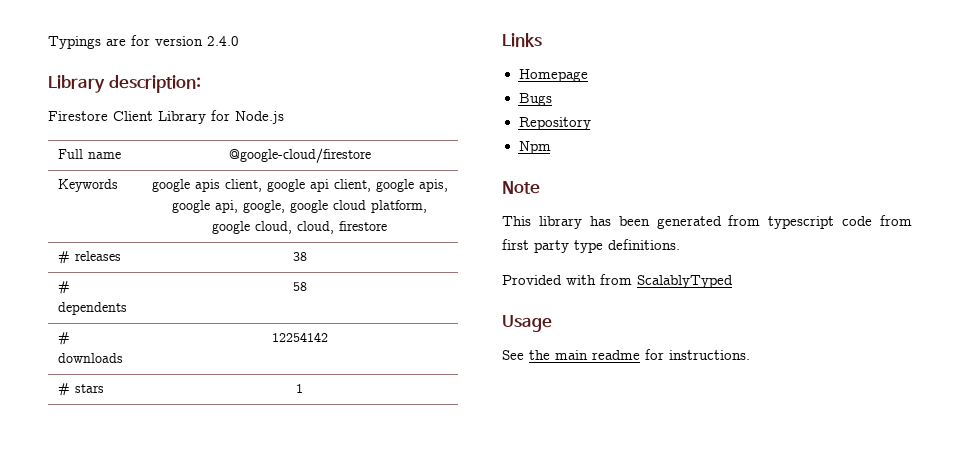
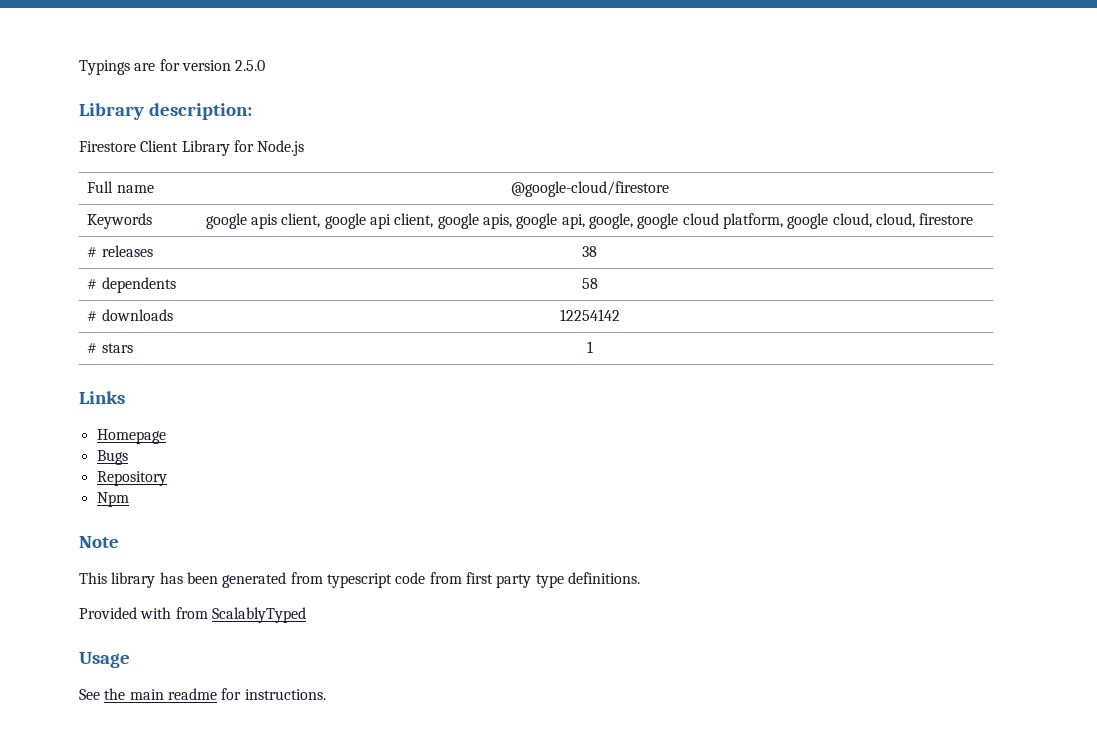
- Typings are for version 2.4.0
+ Typings are for version 2.5.0

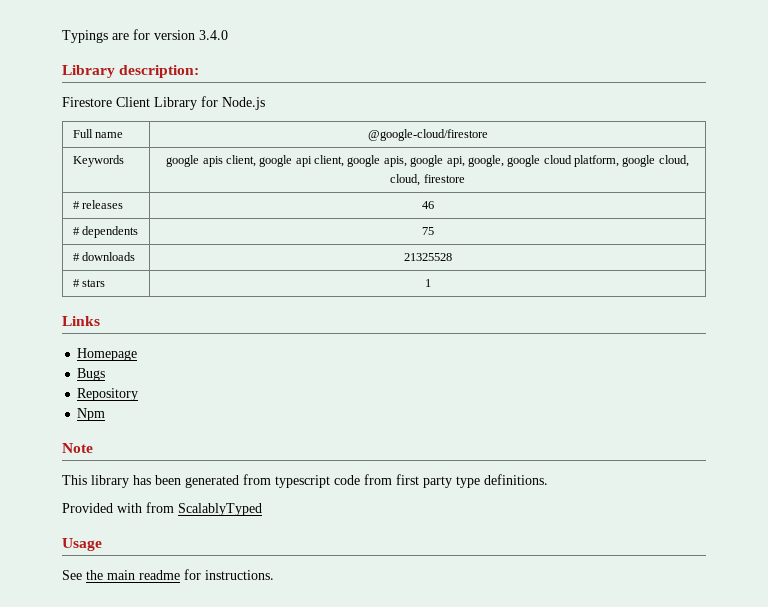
- Typings are for version 2.5.0
+ Typings are for version 3.4.0
- # releases | 38
+ # releases | 46
- # dependents | 58
+ # dependents | 75
- # downloads | 12254142
+ # downloads | 21325528

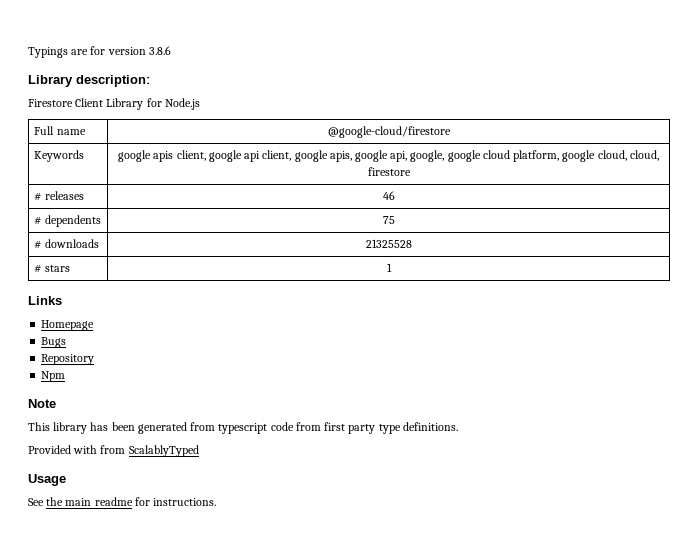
- Typings are for version 3.4.0
+ Typings are for version 3.8.6

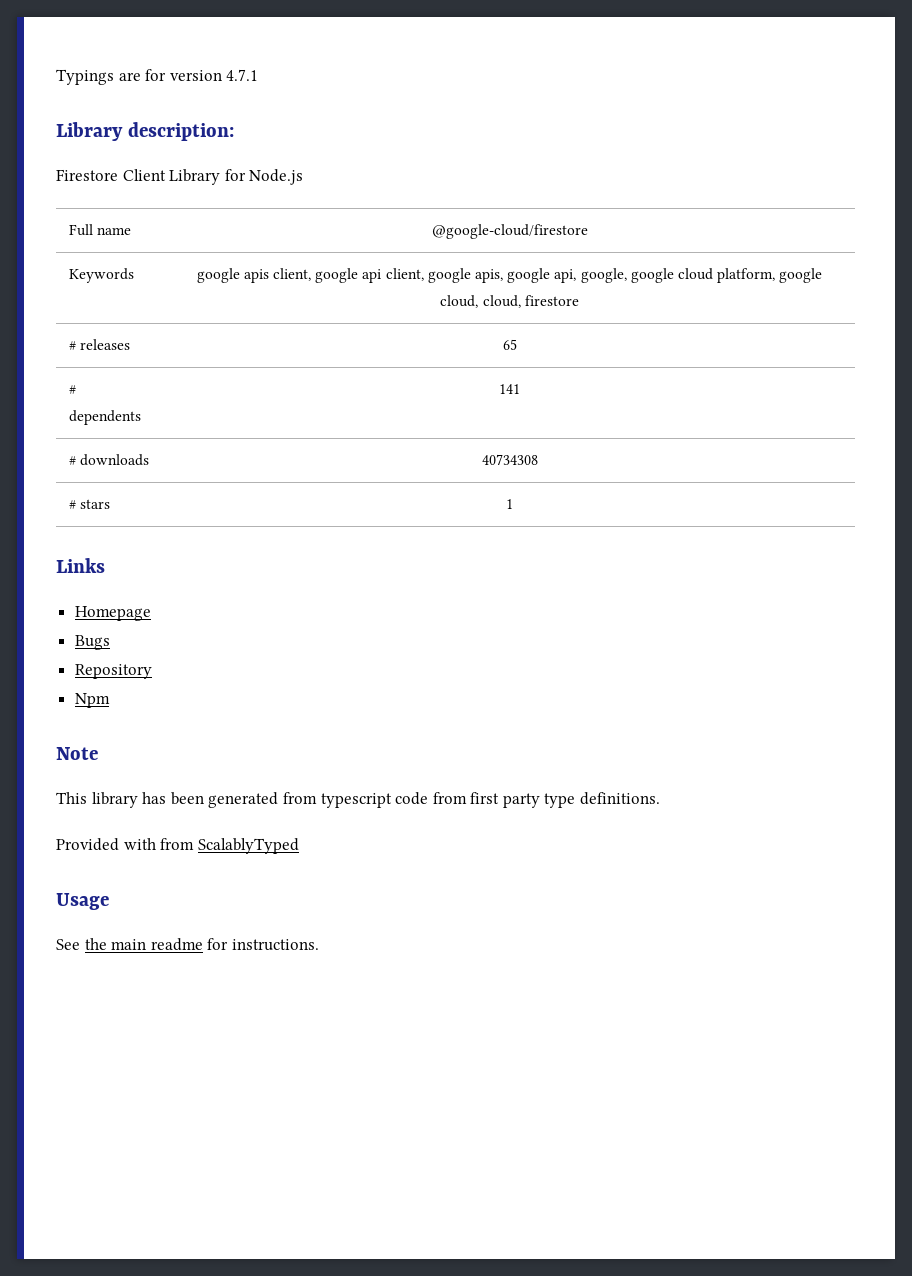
- Typings are for version 3.8.6
+ Typings are for version 4.7.1
- # releases | 46
+ # releases | 65
- # dependents | 75
+ # dependents | 141
- # downloads | 21325528
+ # downloads | 40734308

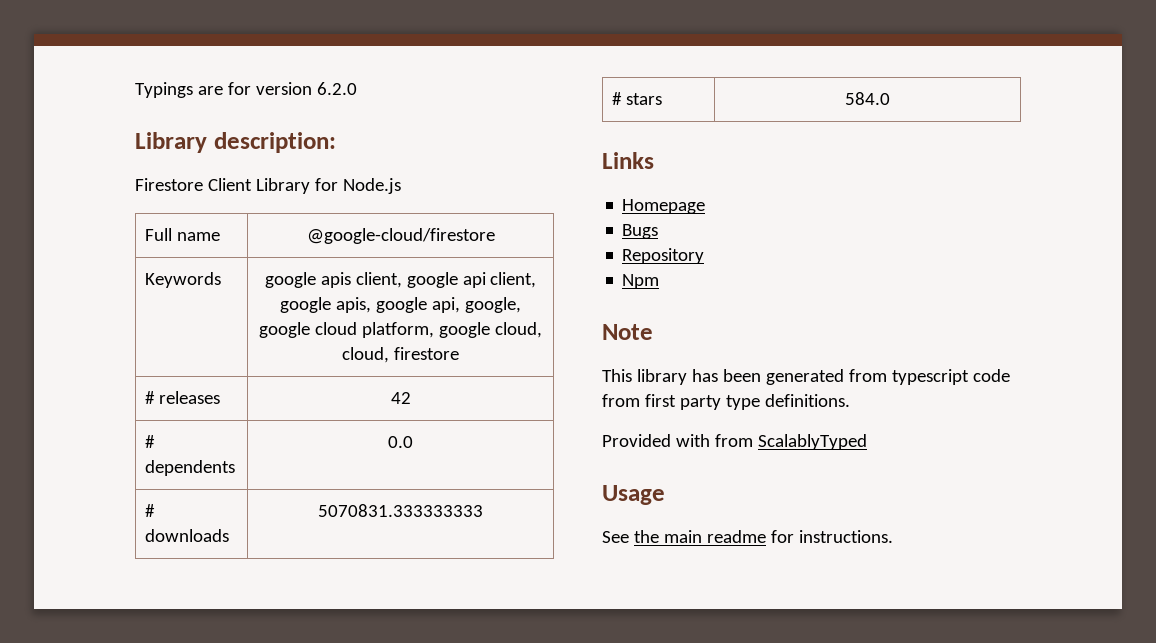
- Typings are for version 4.7.1
+ Typings are for version 6.2.0
- # releases | 65
+ # releases | 42
- # dependents | 141
+ # dependents | 0.0
- # downloads | 40734308
+ # downloads | 5070831.333333333
- # stars | 1
+ # stars | 584.0

